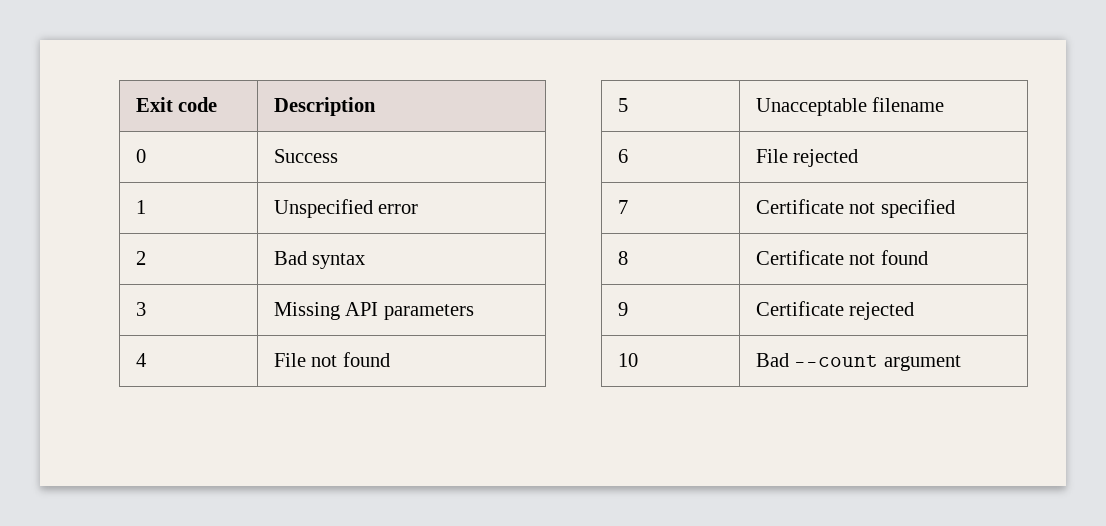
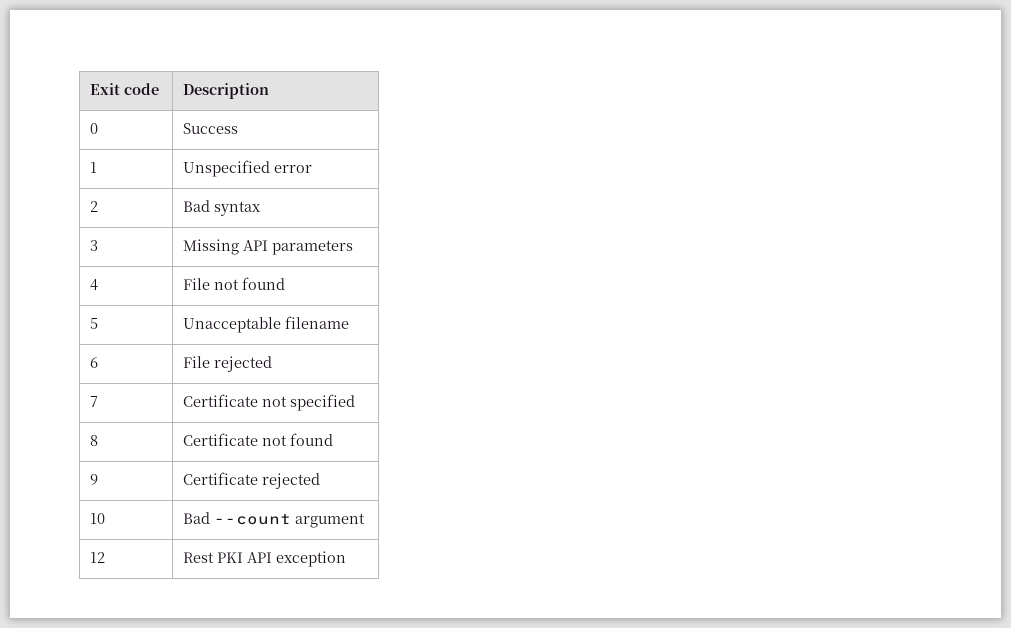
+ 12 | Rest PKI API exception

